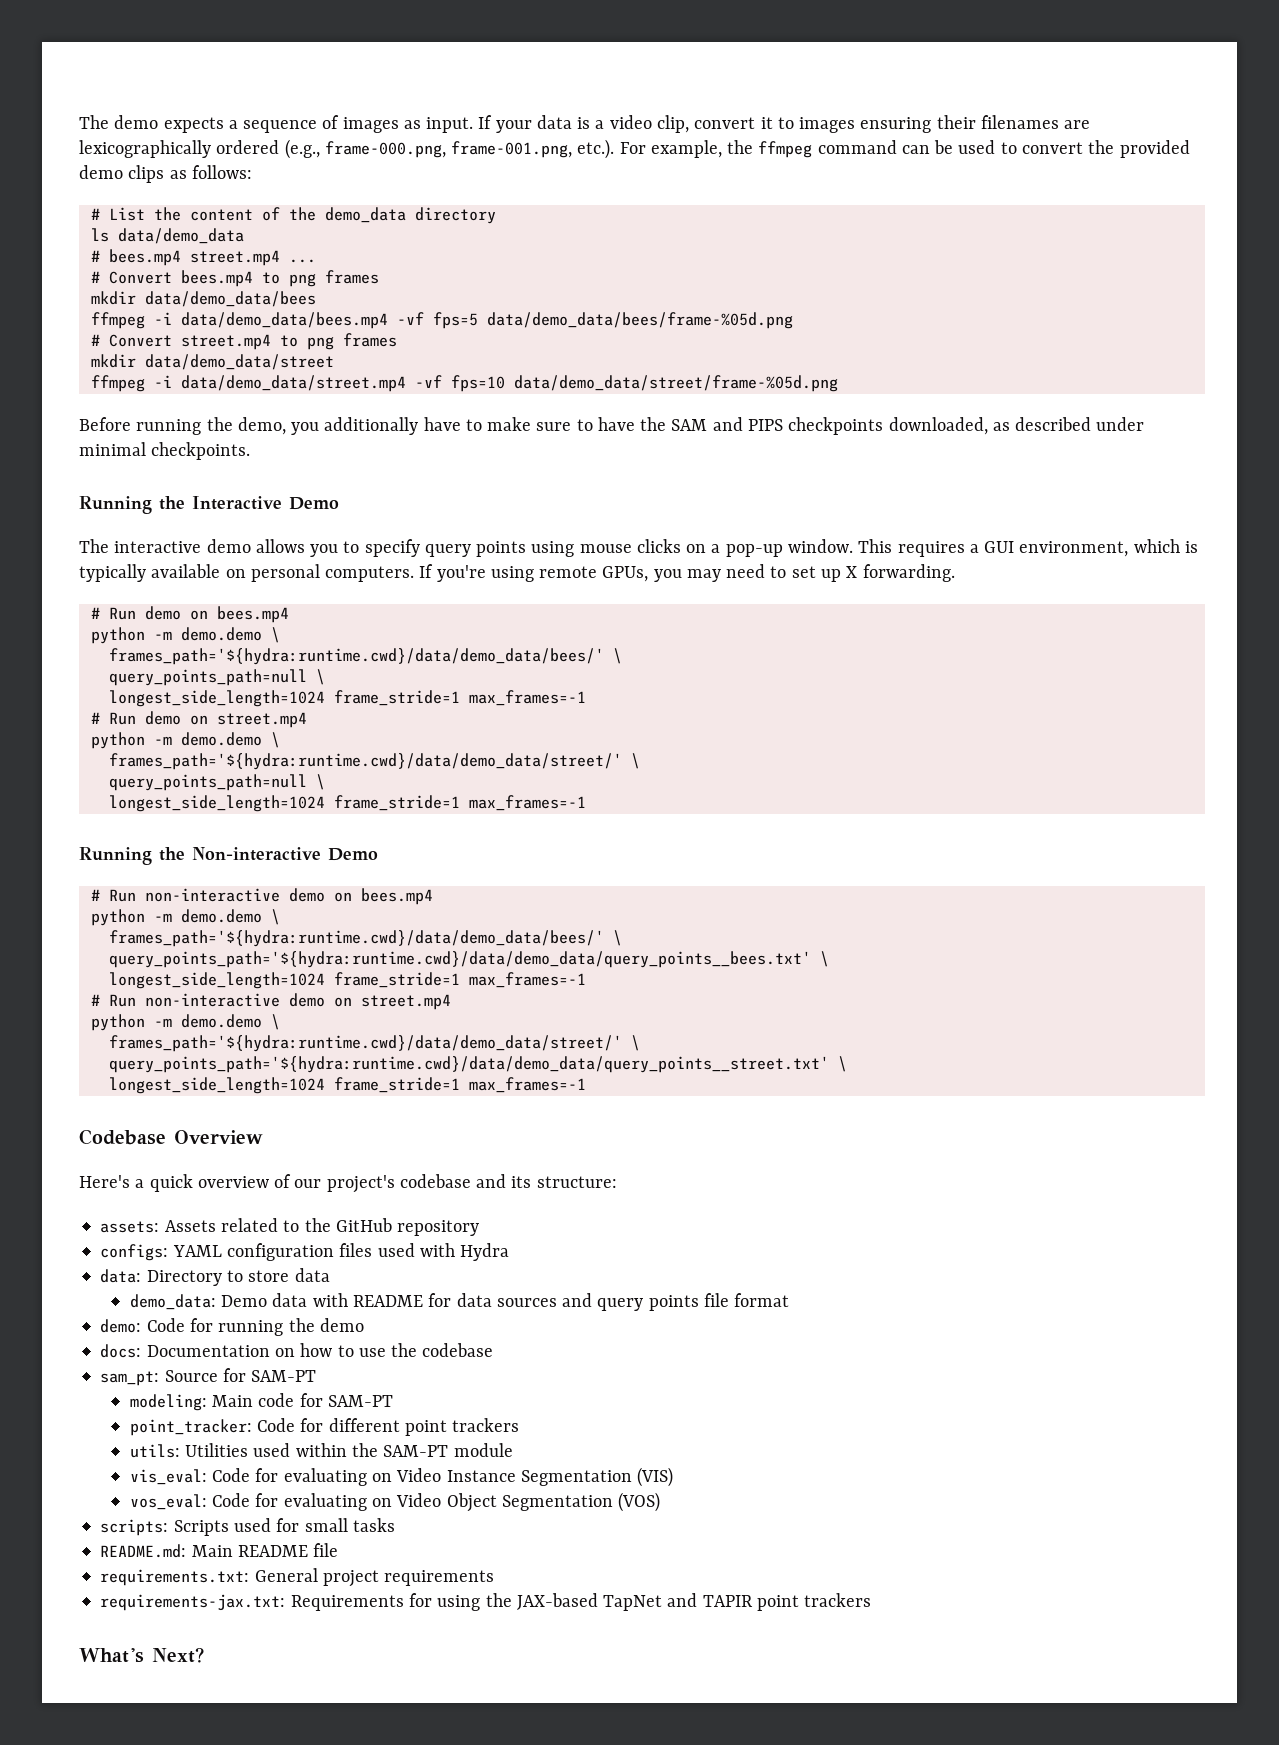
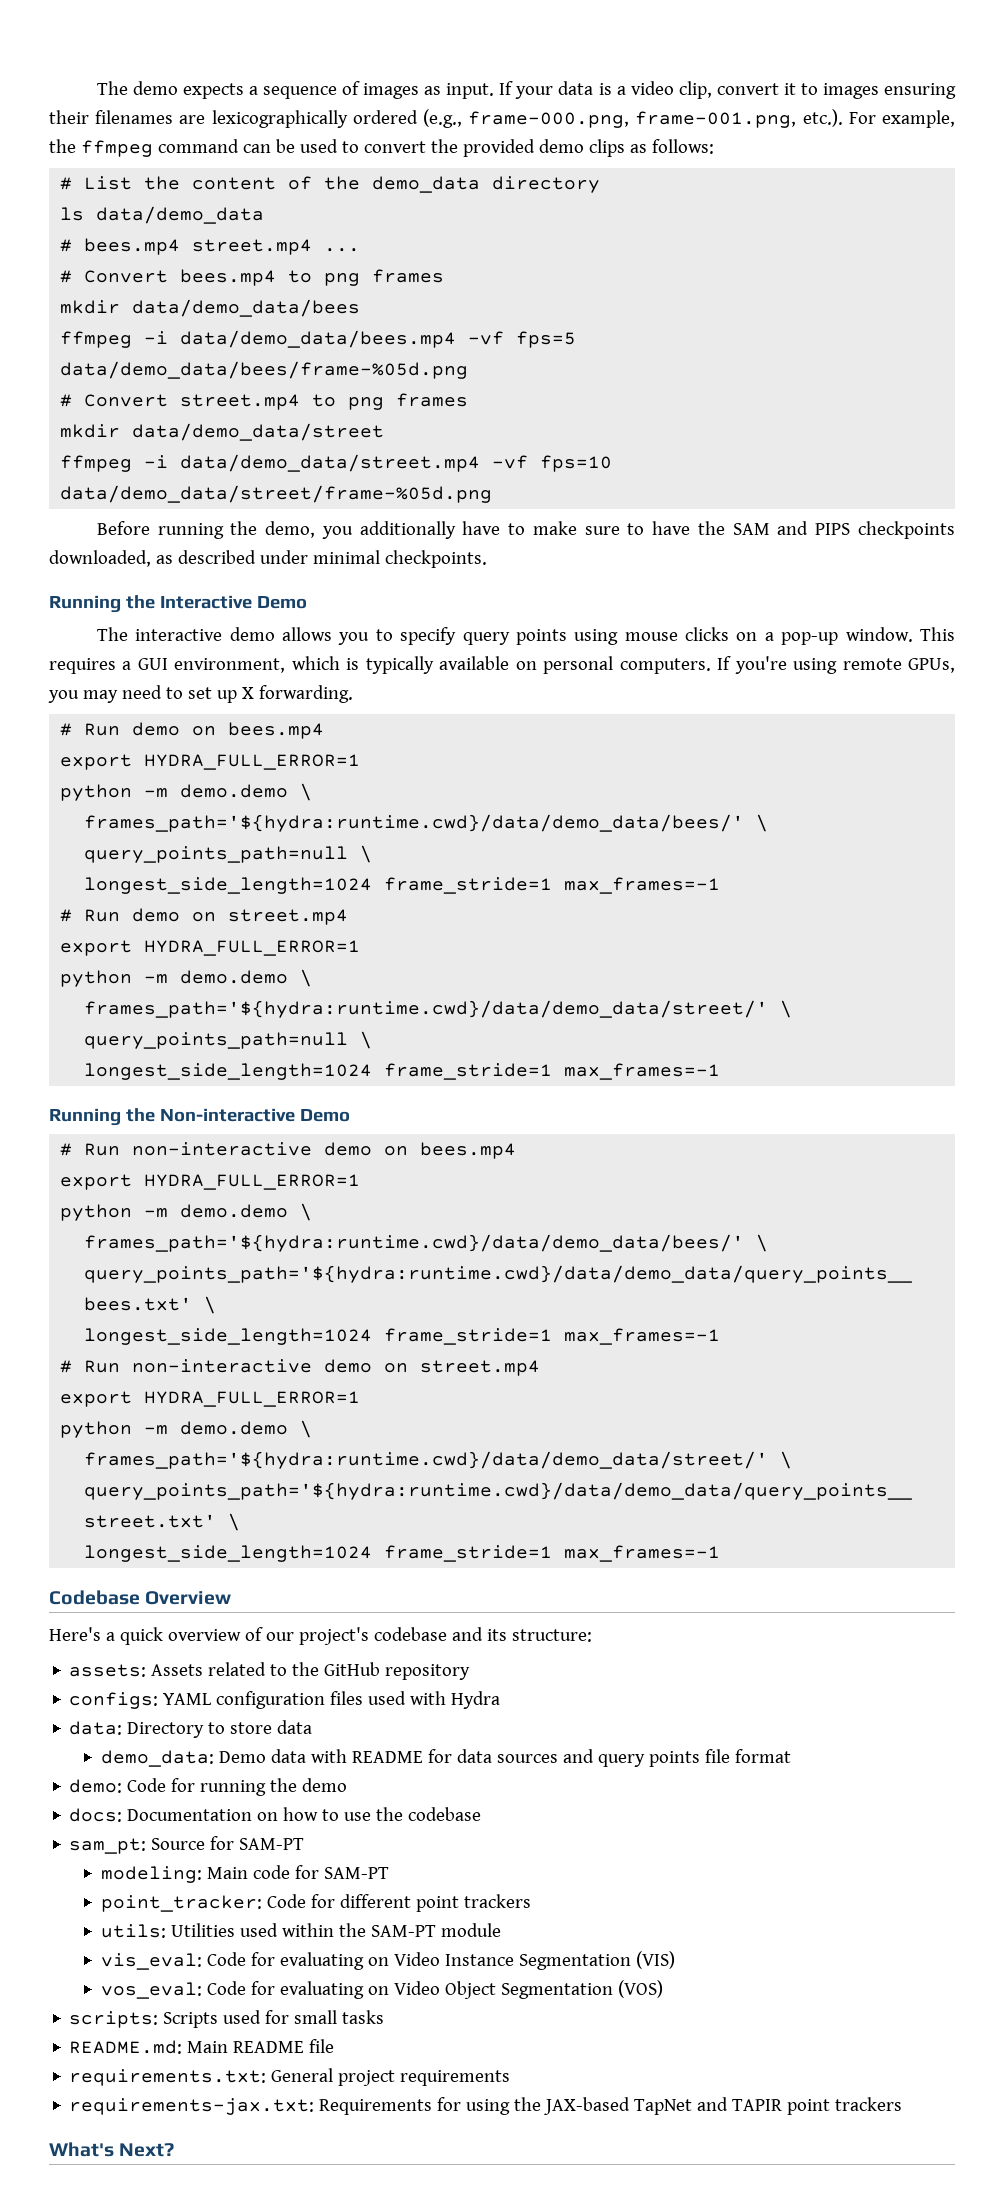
  # Run demo on bees.mp4
+ export HYDRA_FULL_ERROR=1
  # Run demo on street.mp4
+ export HYDRA_FULL_ERROR=1
  # Run non-interactive demo on bees.mp4
+ export HYDRA_FULL_ERROR=1
  # Run non-interactive demo on street.mp4
+ export HYDRA_FULL_ERROR=1

